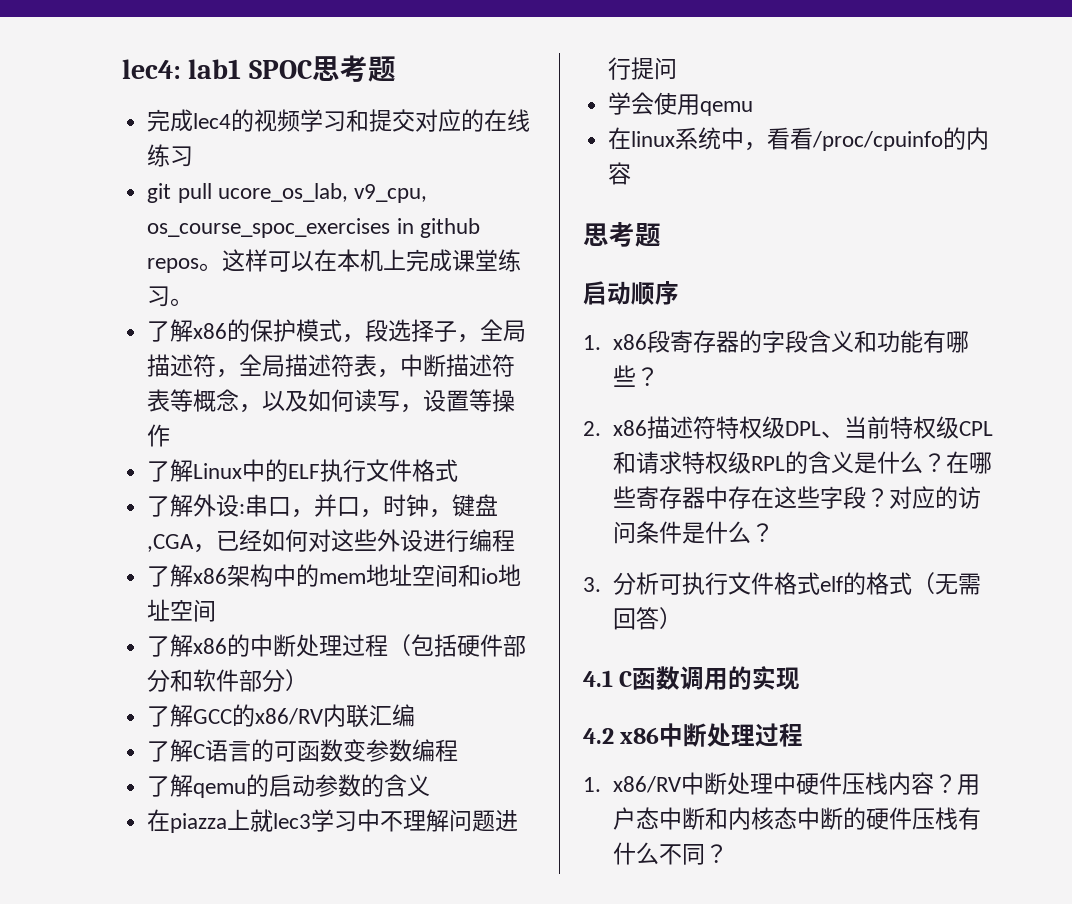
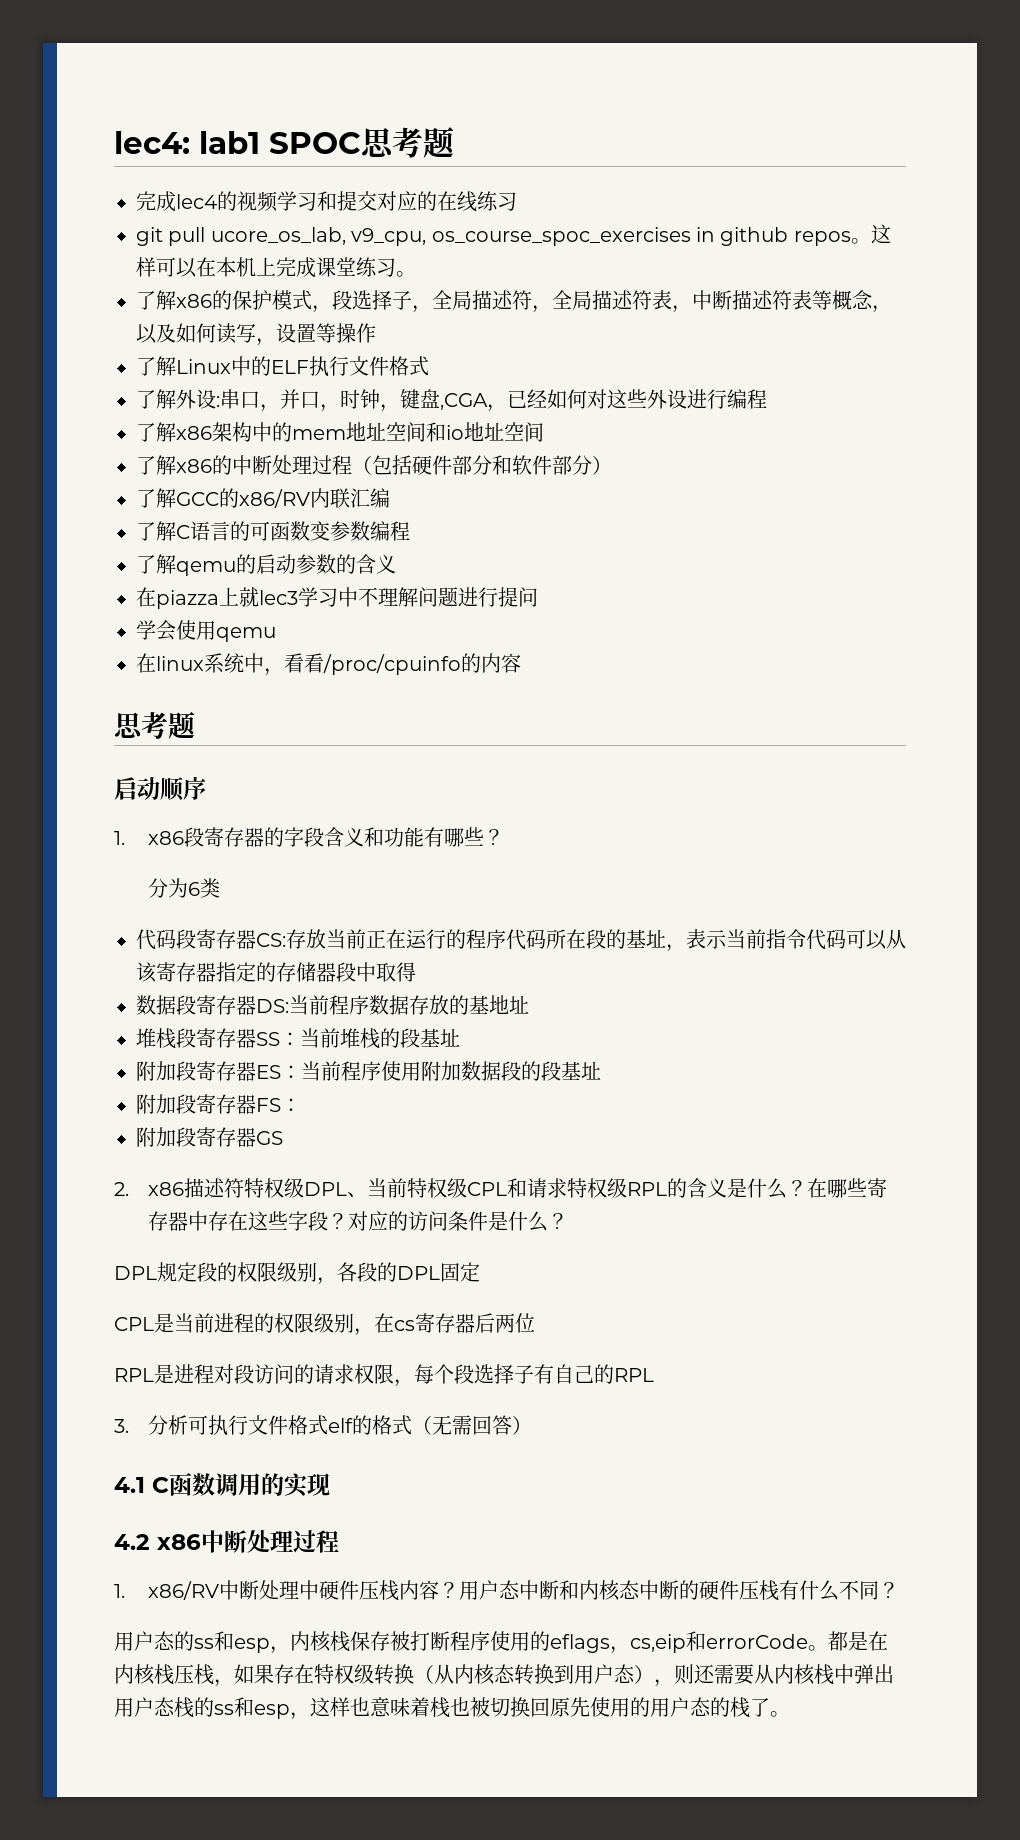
+ 分为6类
+ 代码段寄存器CS:存放当前正在运行的程序代码所在段的基址，表示当前指令代码可以从该寄存器指定的存储器段中取得
+ 数据段寄存器DS:当前程序数据存放的基地址
+ 堆栈段寄存器SS：当前堆栈的段基址
+ 附加段寄存器ES：当前程序使用附加数据段的段基址
+ 附加段寄存器FS：
+ 附加段寄存器GS
+ DPL规定段的权限级别，各段的DPL固定
+ CPL是当前进程的权限级别，在cs寄存器后两位
+ RPL是进程对段访问的请求权限，每个段选择子有自己的RPL
+ 用户态的ss和esp，内核栈保存被打断程序使用的eflags，cs,eip和errorCode。都是在内核栈压栈，如果存在特权级转换（从内核态转换到用户态），则还需要从内核栈中弹出用户态栈的ss和esp，这样也意味着栈也被切换回原先使用的用户态的栈了。

